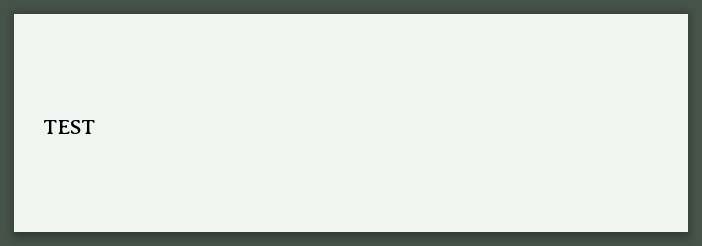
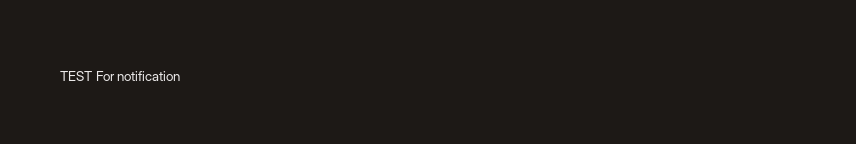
- TEST
+ TEST For notification

